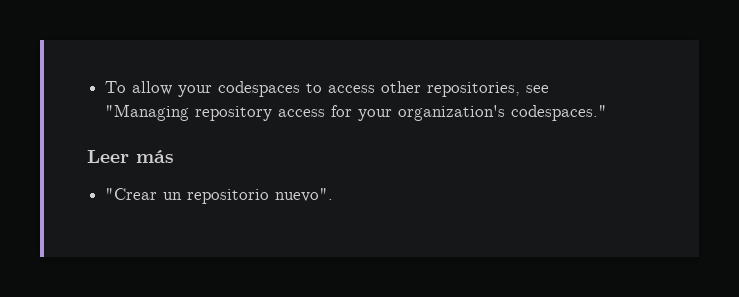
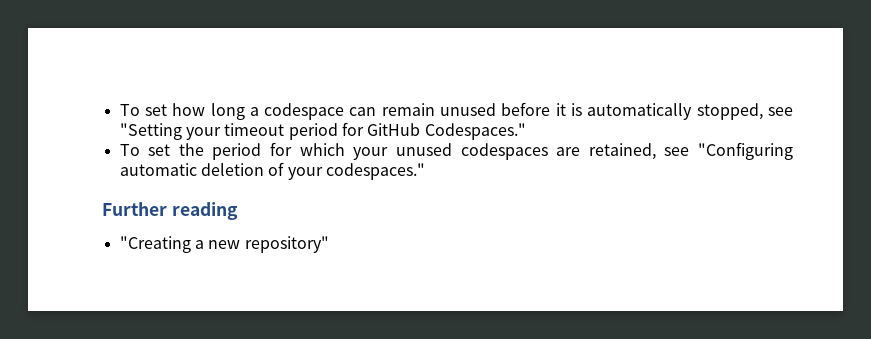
- To allow your codespaces to access other repositories, see "Managing repository access for your organization's codespaces."
- Leer más
- "Crear un repositorio nuevo".
+ To set how long a codespace can remain unused before it is automatically stopped, see "Setting your timeout period for GitHub Codespaces."
+ To set the period for which your unused codespaces are retained, see "Configuring automatic deletion of your codespaces."
+ Further reading
+ "Creating a new repository"

